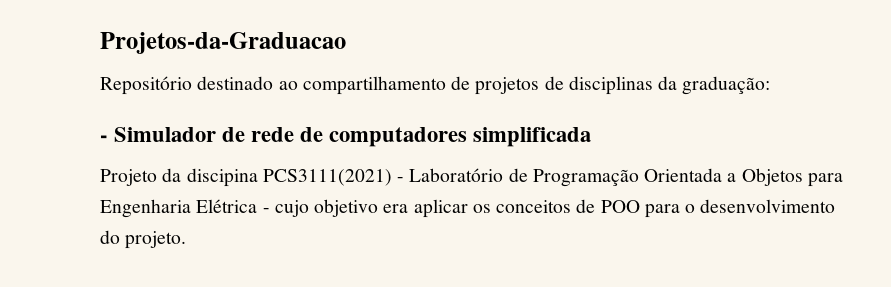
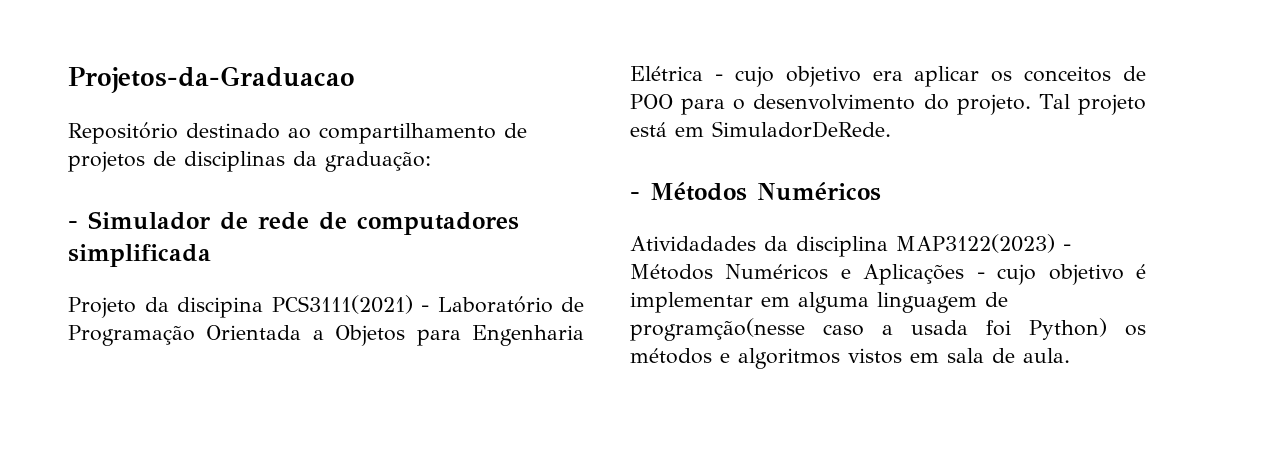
+ Tal projeto está em SimuladorDeRede.
+ - Métodos Numéricos
+ Atividadades da disciplina MAP3122(2023) - Métodos Numéricos e Aplicações - cujo objetivo é implementar em alguma linguagem de programção(nesse caso a usada foi Python) os métodos e algoritmos vistos em sala de aula.

